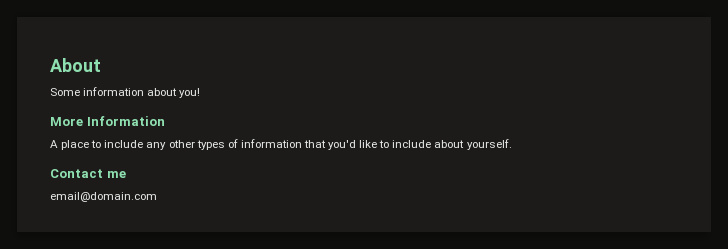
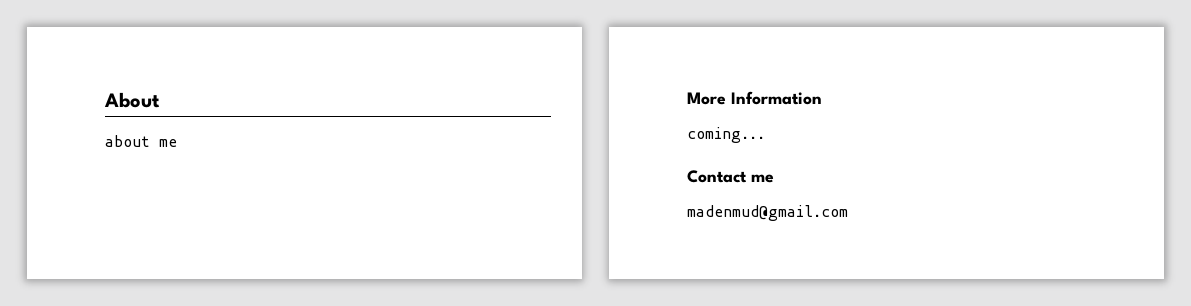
- Some information about you!
+ about me
  More Information
- A place to include any other types of information that you'd like to include about yourself.
+ coming...
- email@domain.com
+ madenmud@gmail.com

